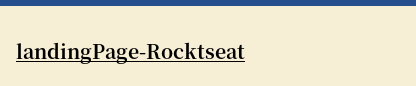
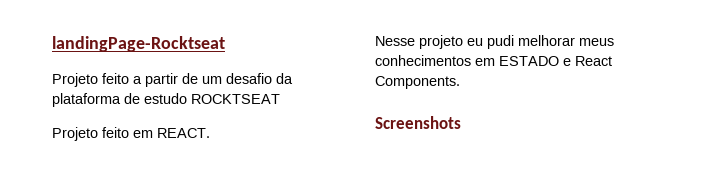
+ Projeto feito a partir de um desafio da plataforma de estudo ROCKTSEAT
+ Projeto feito em REACT.
+ Nesse projeto eu pudi melhorar meus conhecimentos em ESTADO e React Components.
+ Screenshots

